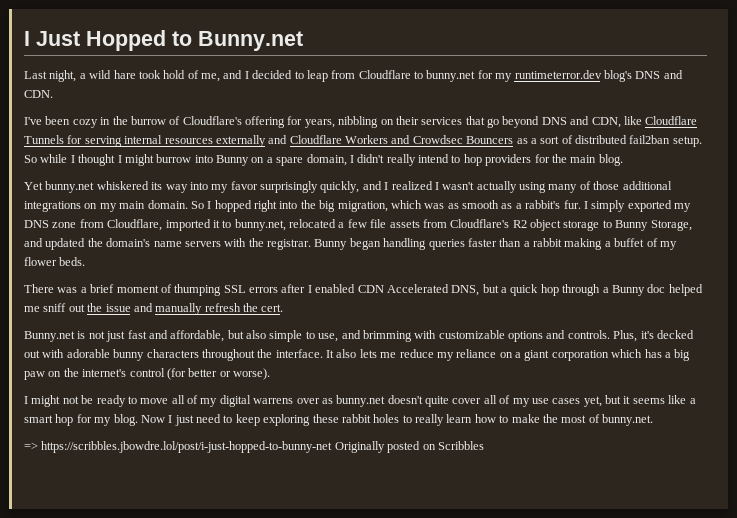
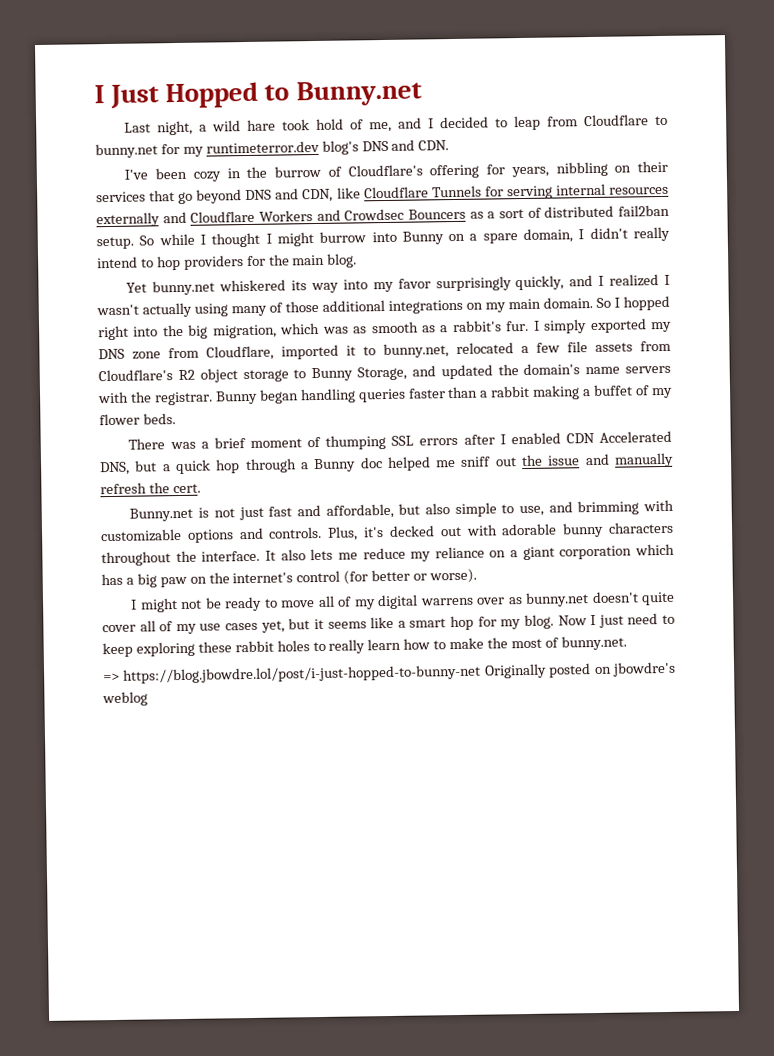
- => https://scribbles.jbowdre.lol/post/i-just-hopped-to-bunny-net Originally posted on Scribbles
+ => https://blog.jbowdre.lol/post/i-just-hopped-to-bunny-net Originally posted on jbowdre's weblog

